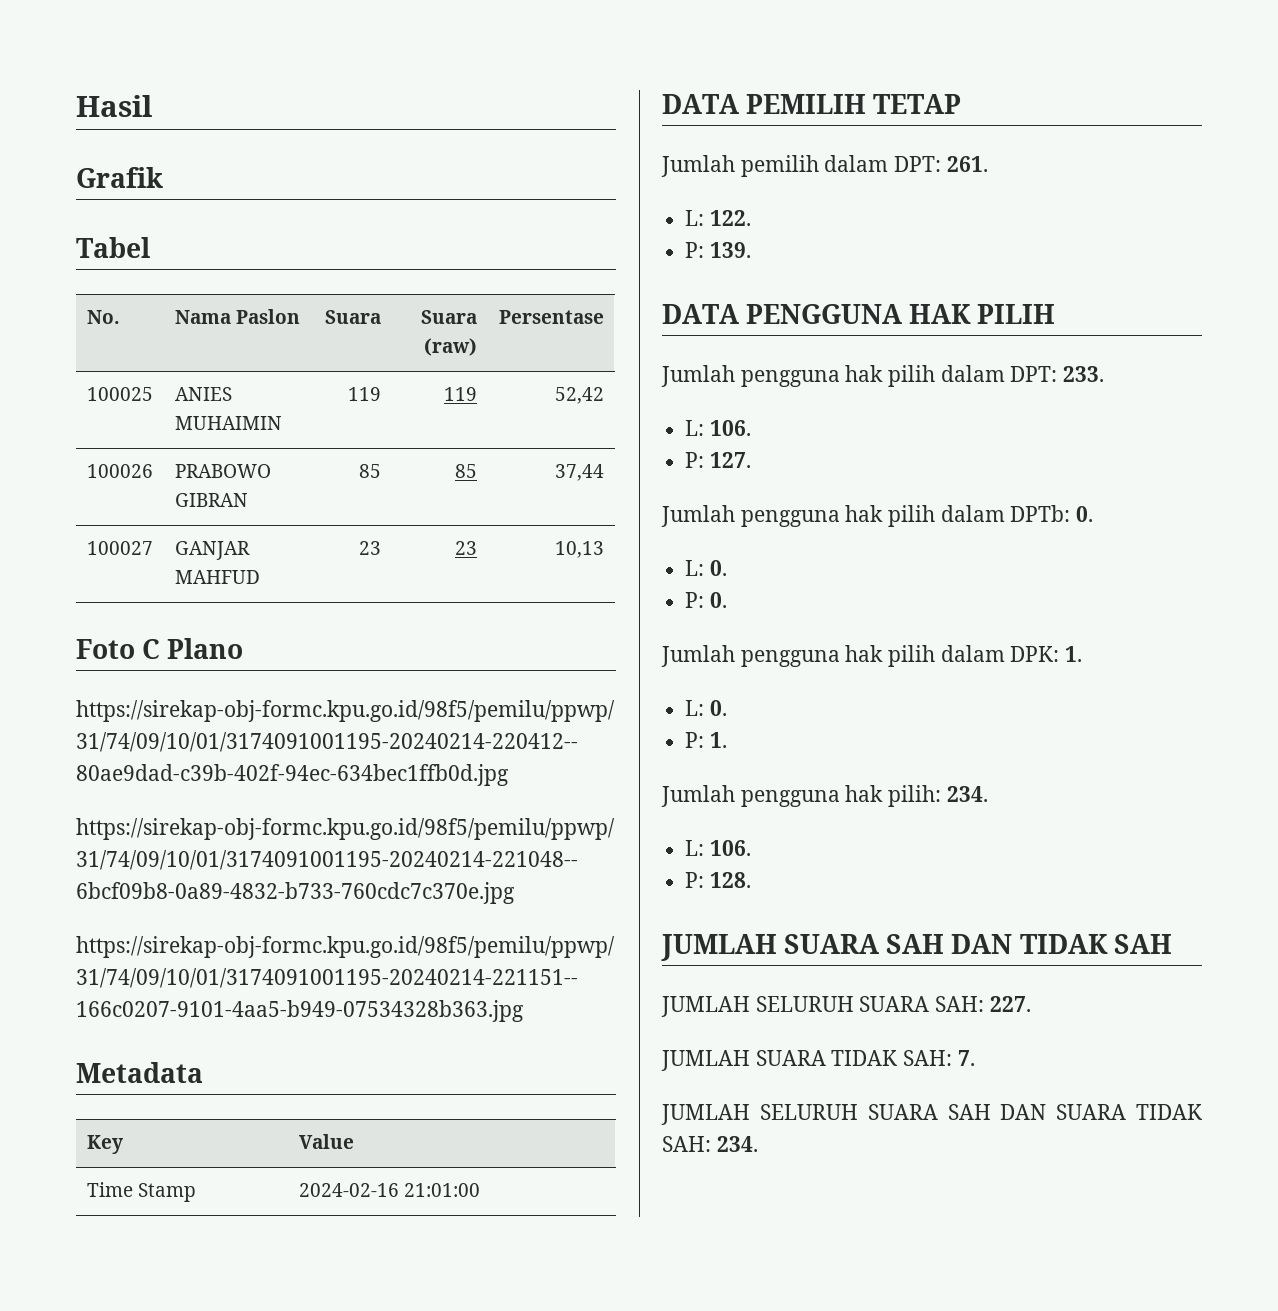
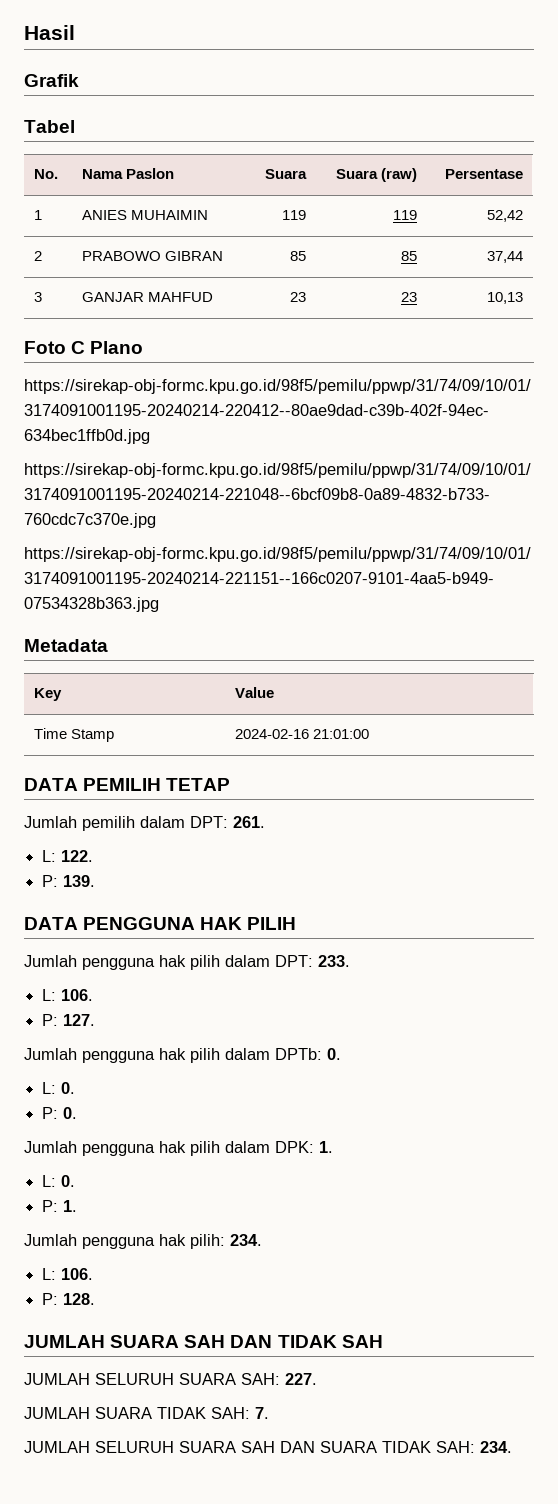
- 100025 | ANIES MUHAIMIN | 119 | 119 | 52,42
+ 1 | ANIES MUHAIMIN | 119 | 119 | 52,42
- 100026 | PRABOWO GIBRAN | 85 | 85 | 37,44
+ 2 | PRABOWO GIBRAN | 85 | 85 | 37,44
- 100027 | GANJAR MAHFUD | 23 | 23 | 10,13
+ 3 | GANJAR MAHFUD | 23 | 23 | 10,13

